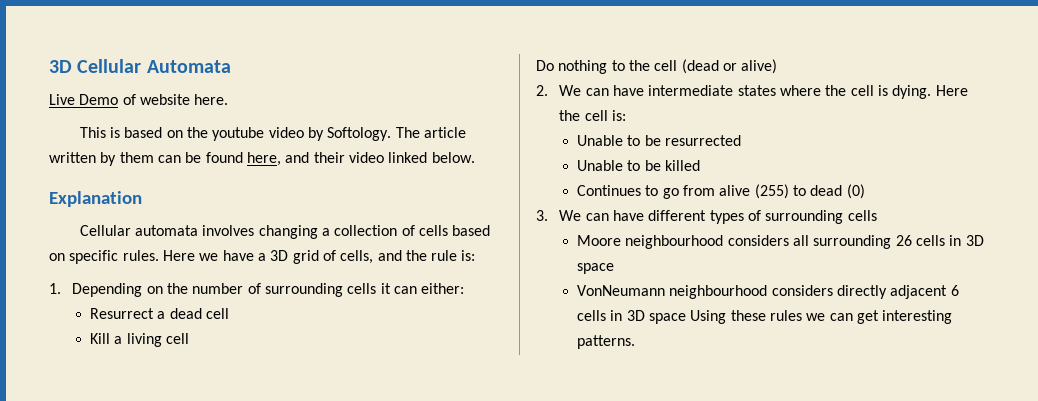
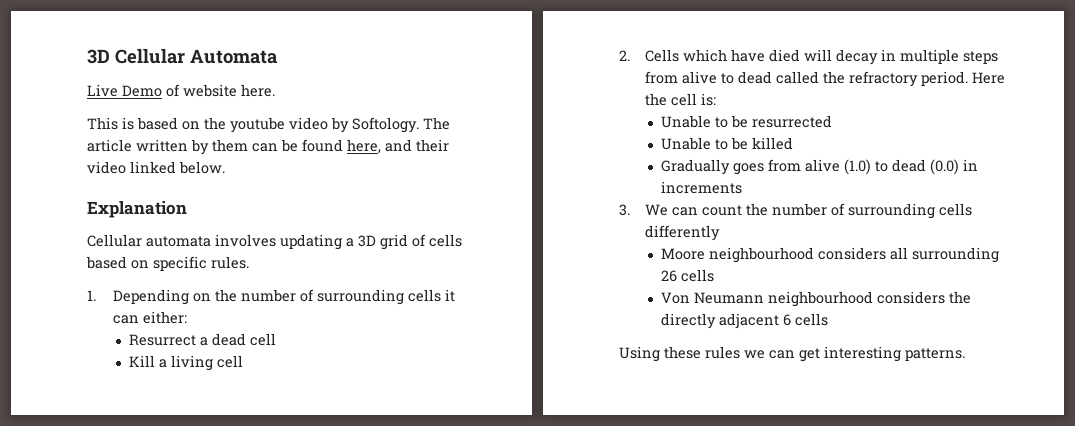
- Cellular automata involves changing a collection of cells based on specific rules. Here we have a 3D grid of cells, and the rule is:
+ Cellular automata involves updating a 3D grid of cells based on specific rules.
- Do nothing to the cell (dead or alive)
- 2. We can have intermediate states where the cell is dying.
+ 2. Cells which have died will decay in multiple steps from alive to dead called the refractory period.
- Continues to go from alive (255) to dead (0)
+ Gradually goes from alive (1.0) to dead (0.0) in increments
- 3. We can have different types of surrounding cells
+ 3. We can count the number of surrounding cells differently
- Moore neighbourhood considers all surrounding 26 cells in 3D space
- VonNeumann neighbourhood considers directly adjacent 6 cells in 3D space Using these rules we can get interesting patterns.
+ Moore neighbourhood considers all surrounding 26 cells
+ Von Neumann neighbourhood considers the directly adjacent 6 cells
+ Using these rules we can get interesting patterns.

